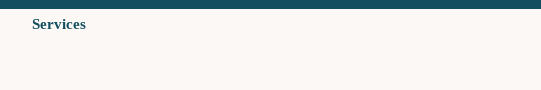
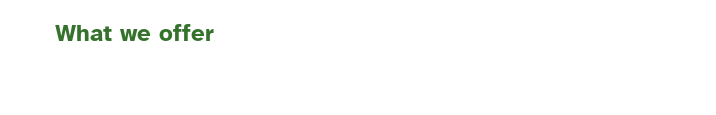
- Services
+ What we offer

